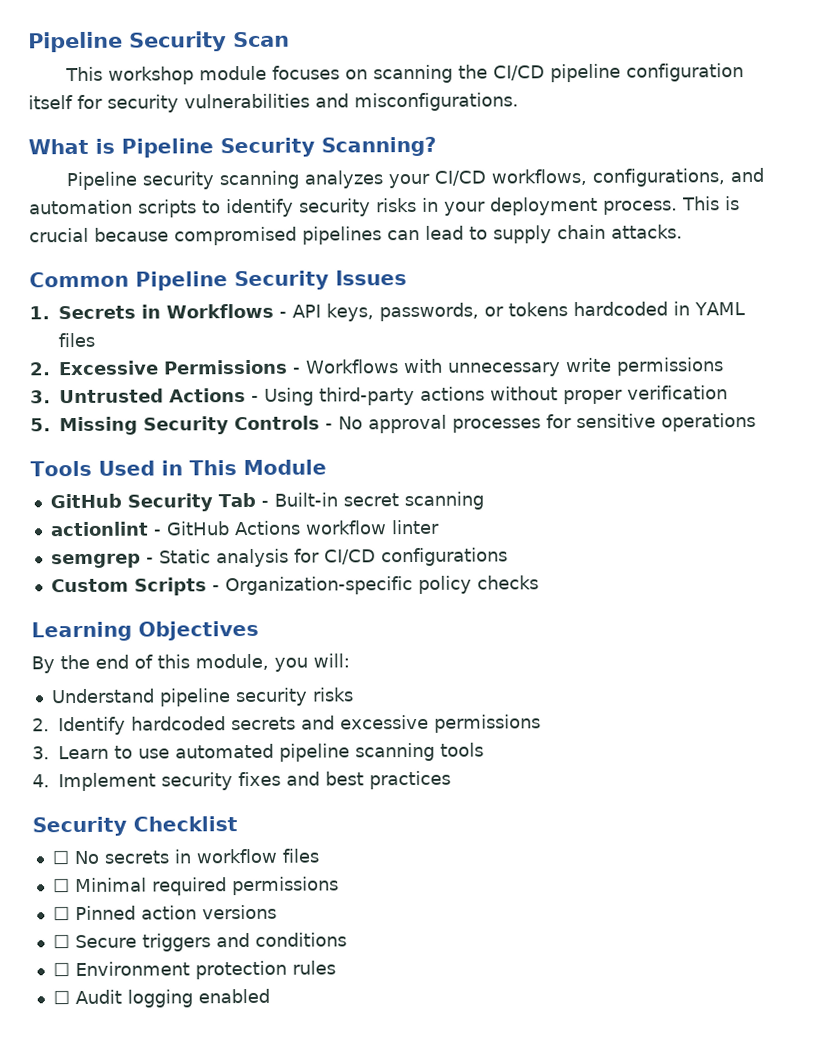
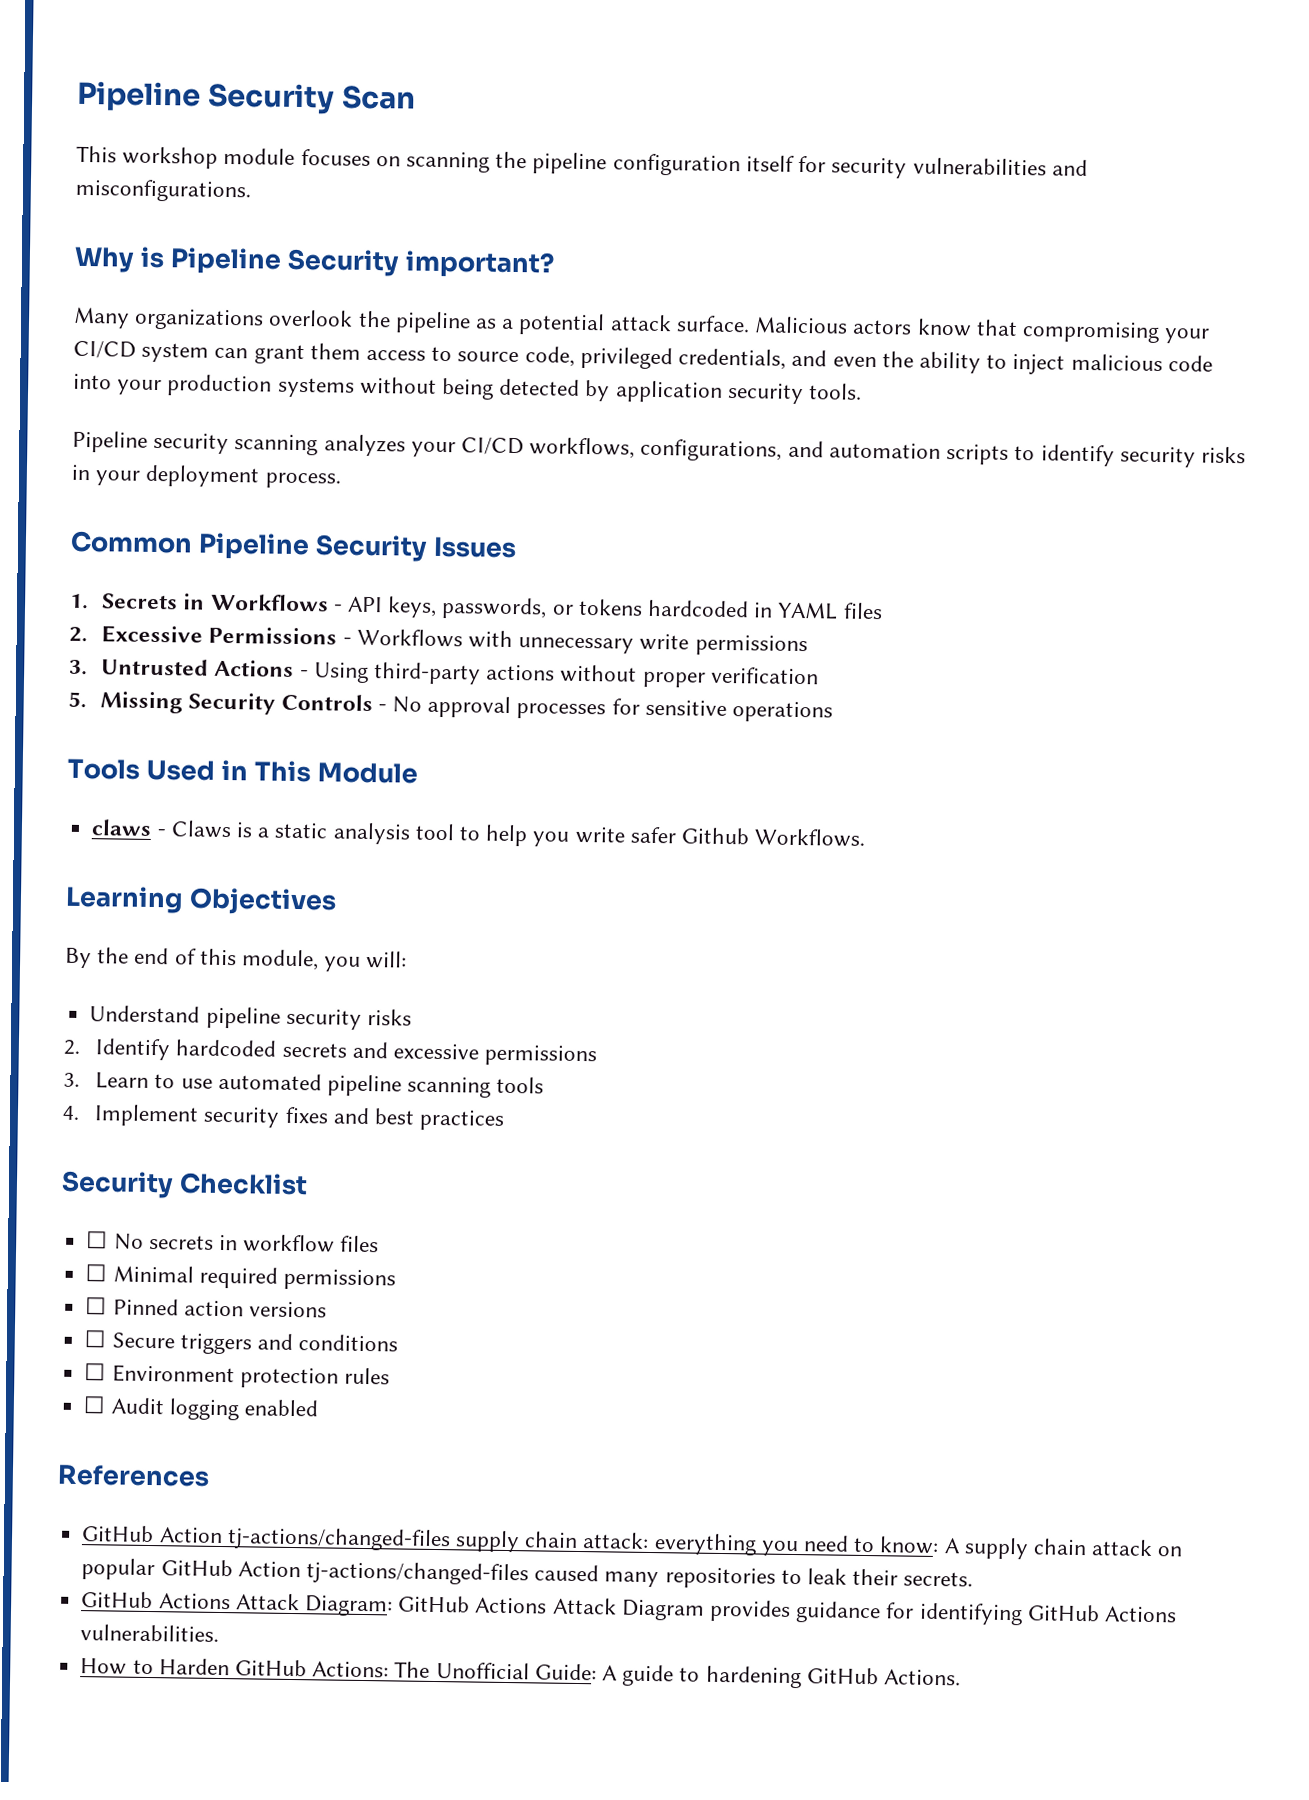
- This workshop module focuses on scanning the CI/CD pipeline configuration itself for security vulnerabilities and misconfigurations.
+ This workshop module focuses on scanning the pipeline configuration itself for security vulnerabilities and misconfigurations.
- What is Pipeline Security Scanning?
+ Why is Pipeline Security important?
+ Many organizations overlook the pipeline as a potential attack surface. Malicious actors know that compromising your CI/CD system can grant them access to source code, privileged credentials, and even the ability to inject malicious code into your production systems without being detected by application security tools.
- This is crucial because compromised pipelines can lead to supply chain attacks.
- GitHub Security Tab - Built-in secret scanning
- actionlint - GitHub Actions workflow linter
- semgrep - Static analysis for CI/CD configurations
- Custom Scripts - Organization-specific policy checks
+ claws - Claws is a static analysis tool to help you write safer Github Workflows.
+ References
+ GitHub Action tj-actions/changed-files supply chain attack: everything you need to know: A supply chain attack on popular GitHub Action tj-actions/changed-files caused many repositories to leak their secrets.
+ GitHub Actions Attack Diagram: GitHub Actions Attack Diagram provides guidance for identifying GitHub Actions vulnerabilities.
+ How to Harden GitHub Actions: The Unofficial Guide: A guide to hardening GitHub Actions.

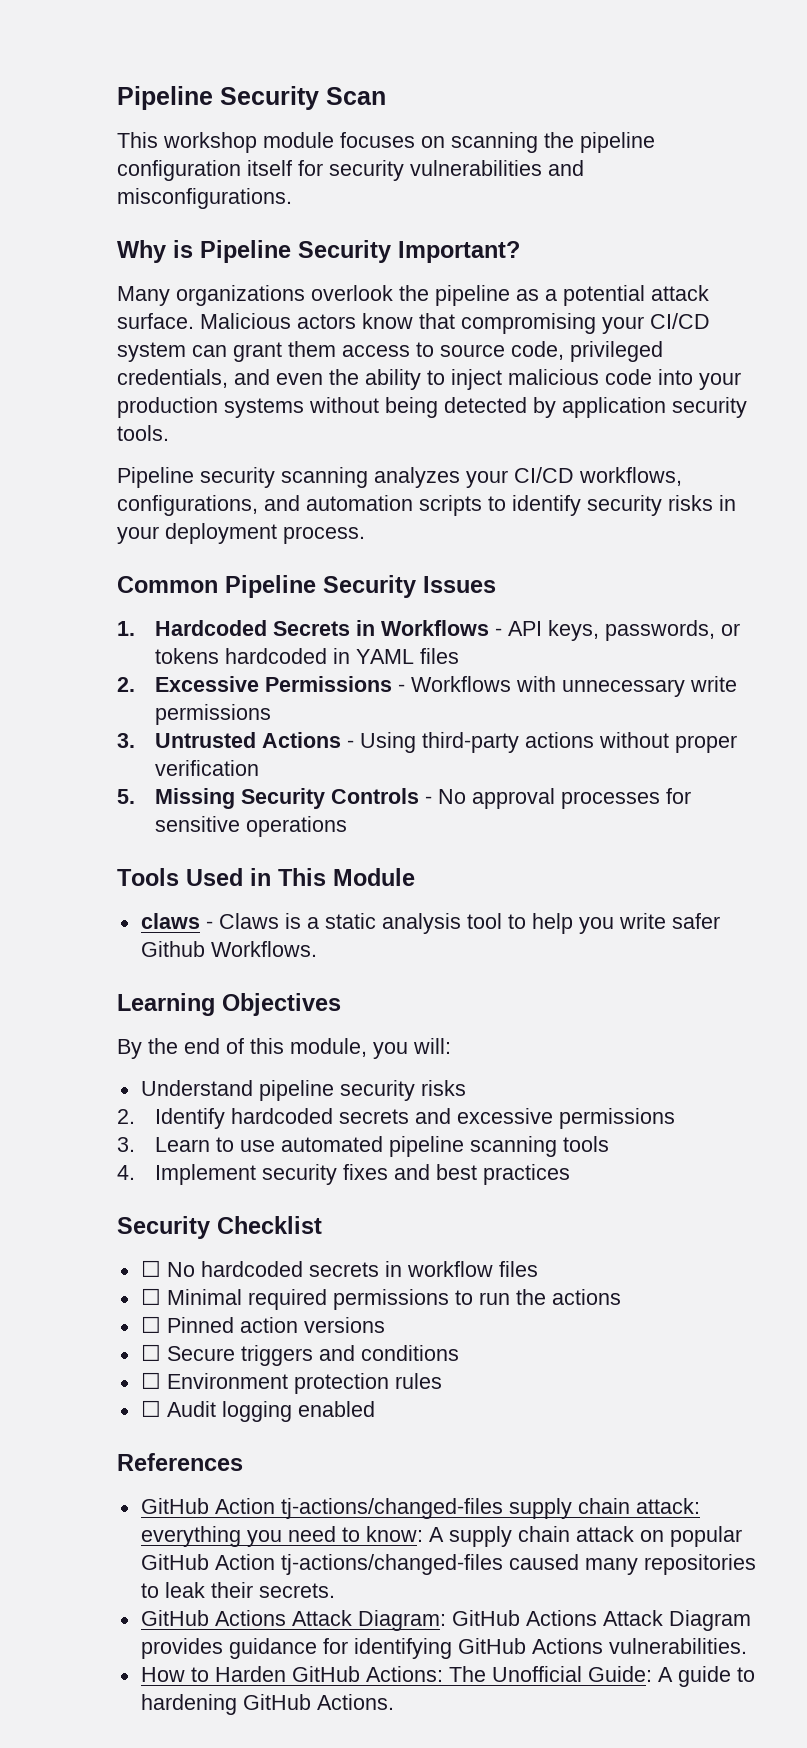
- Why is Pipeline Security important?
+ Why is Pipeline Security Important?
- 1. Secrets in Workflows - API keys, passwords, or tokens hardcoded in YAML files
+ 1. Hardcoded Secrets in Workflows - API keys, passwords, or tokens hardcoded in YAML files
- ☐ No secrets in workflow files
+ ☐ No hardcoded secrets in workflow files
- ☐ Minimal required permissions
+ ☐ Minimal required permissions to run the actions

